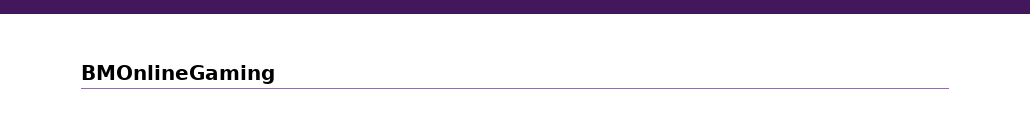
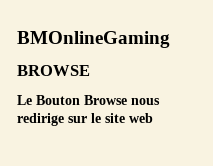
+ BROWSE
+ Le Bouton Browse nous redirige sur le site web

